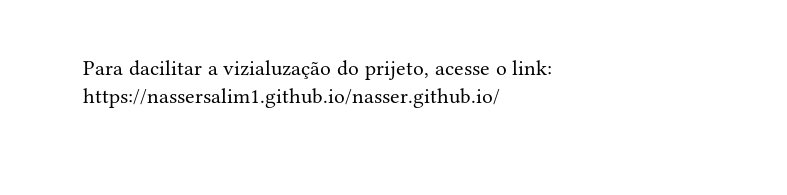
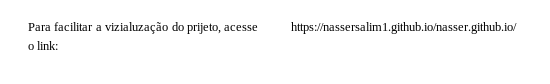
- Para dacilitar a vizialuzação do prijeto, acesse o link: https://nassersalim1.github.io/nasser.github.io/
+ Para facilitar a vizialuzação do prijeto, acesse o link: https://nassersalim1.github.io/nasser.github.io/

